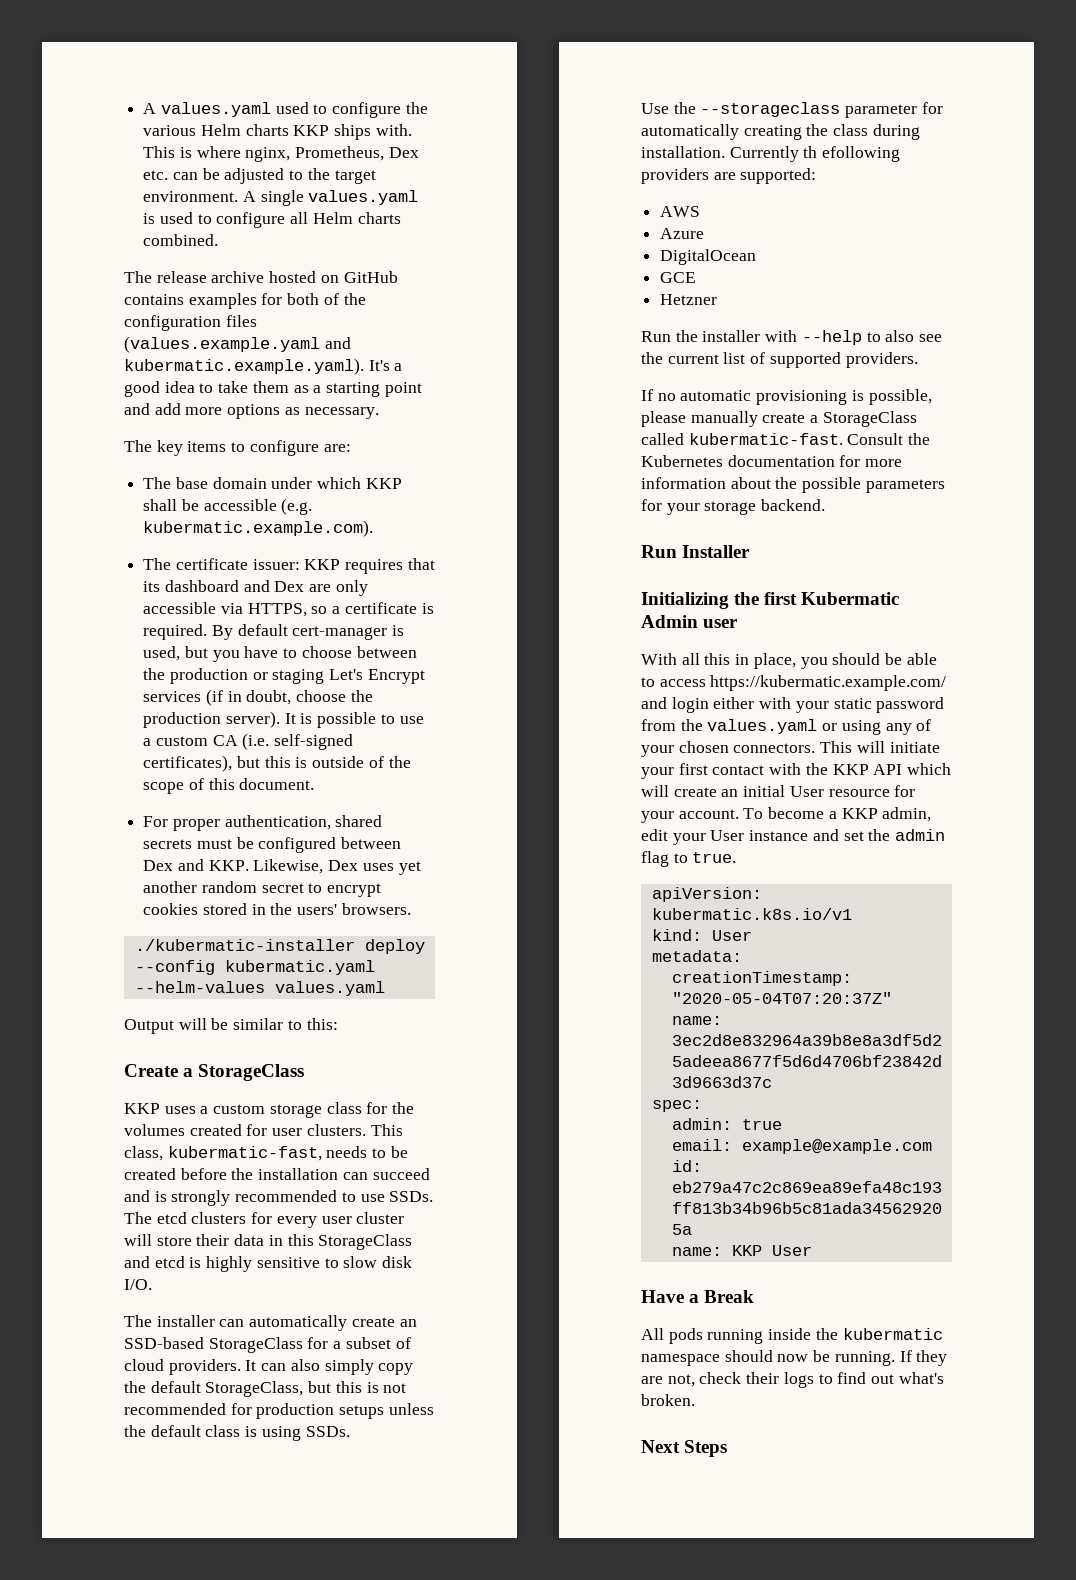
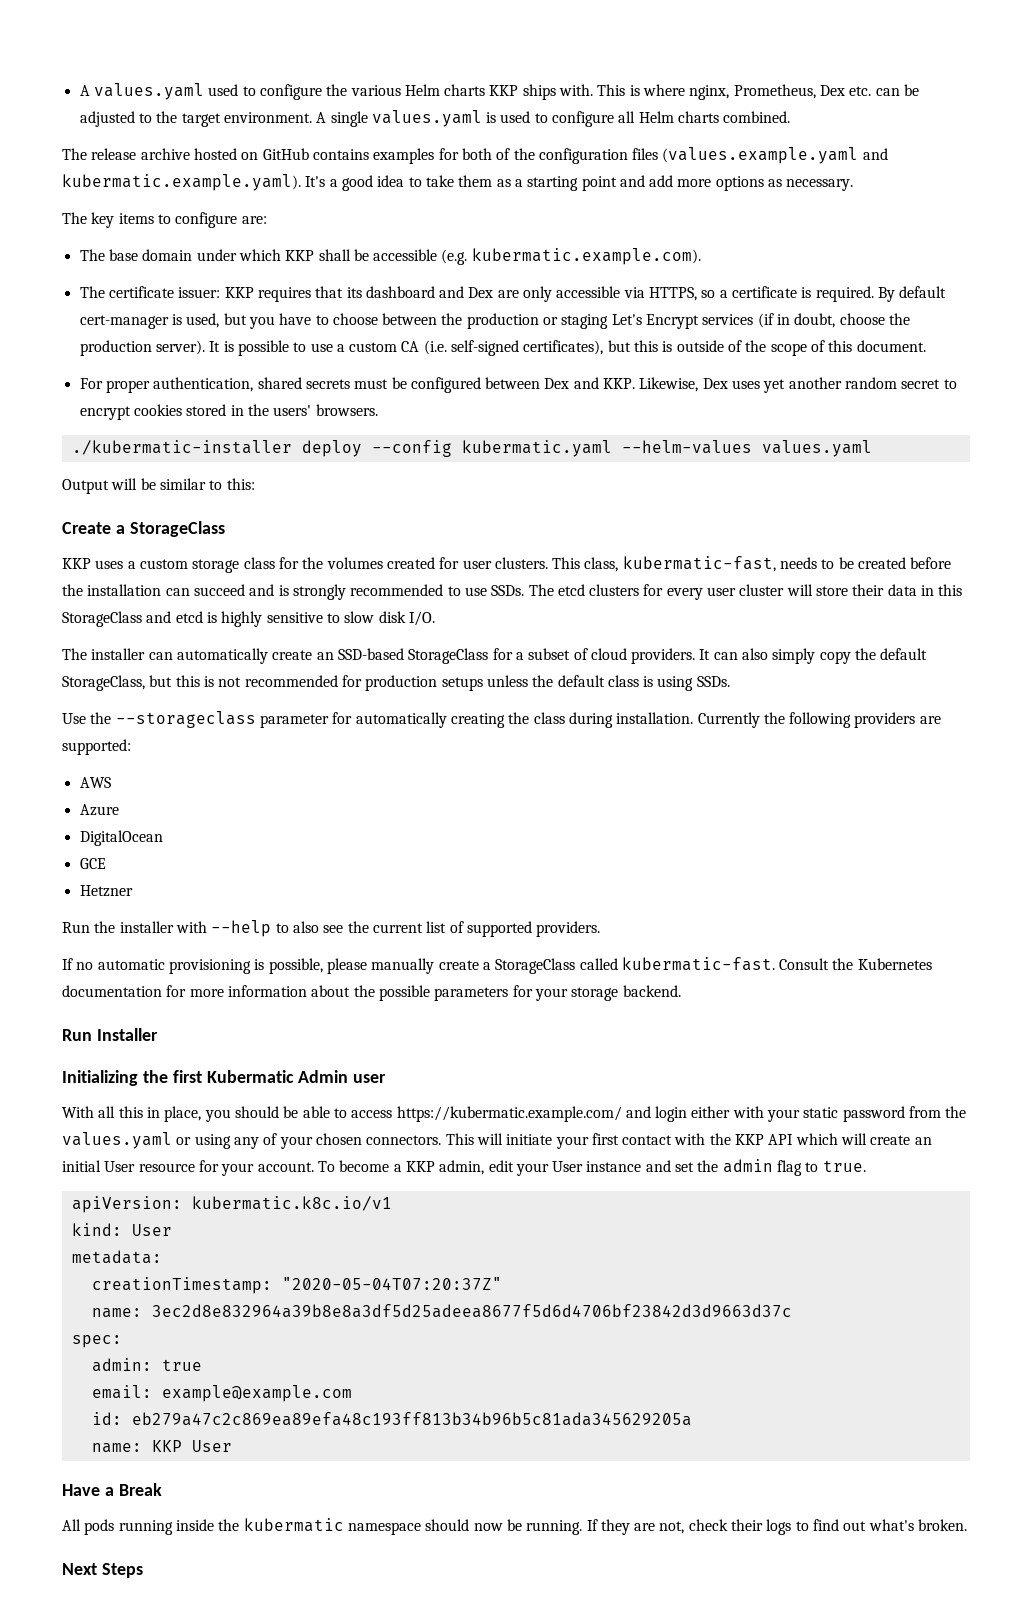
- Currently th efollowing providers are supported:
+ Currently the following providers are supported:
- apiVersion: kubermatic.k8s.io/v1
+ apiVersion: kubermatic.k8c.io/v1

